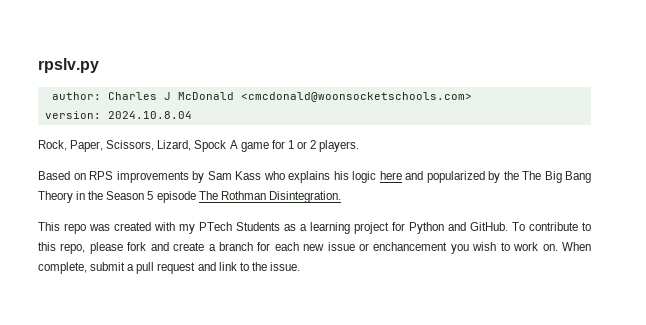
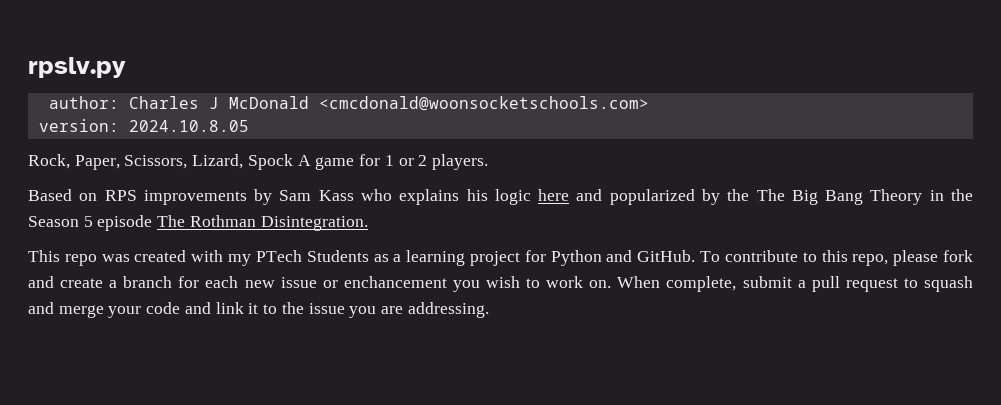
- version: 2024.10.8.04
+ version: 2024.10.8.05
- When complete, submit a pull request and link to the issue.
+ When complete, submit a pull request to squash and merge your code and link it to the issue you are addressing.

